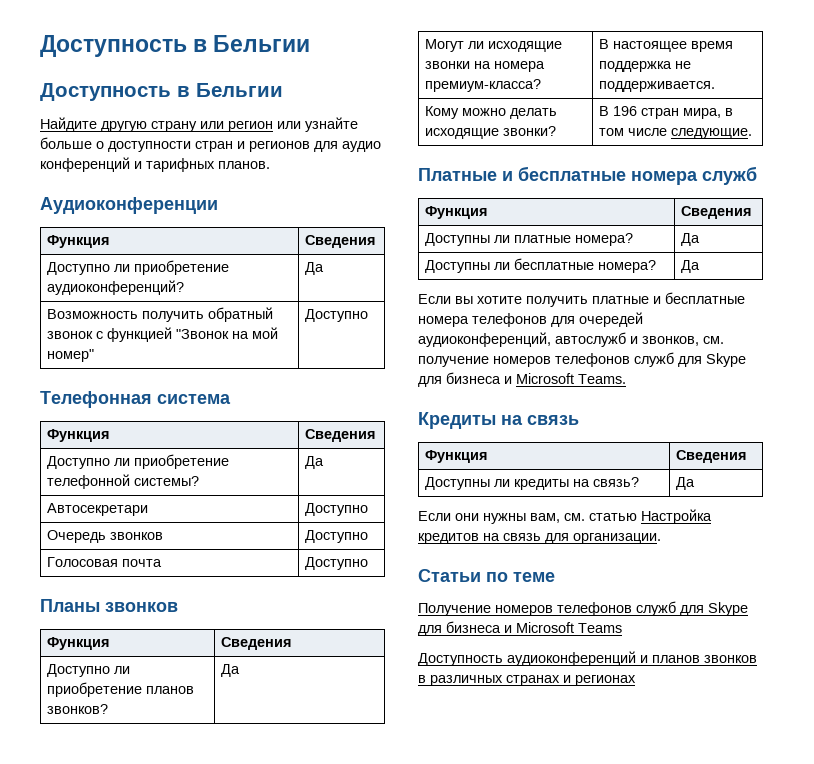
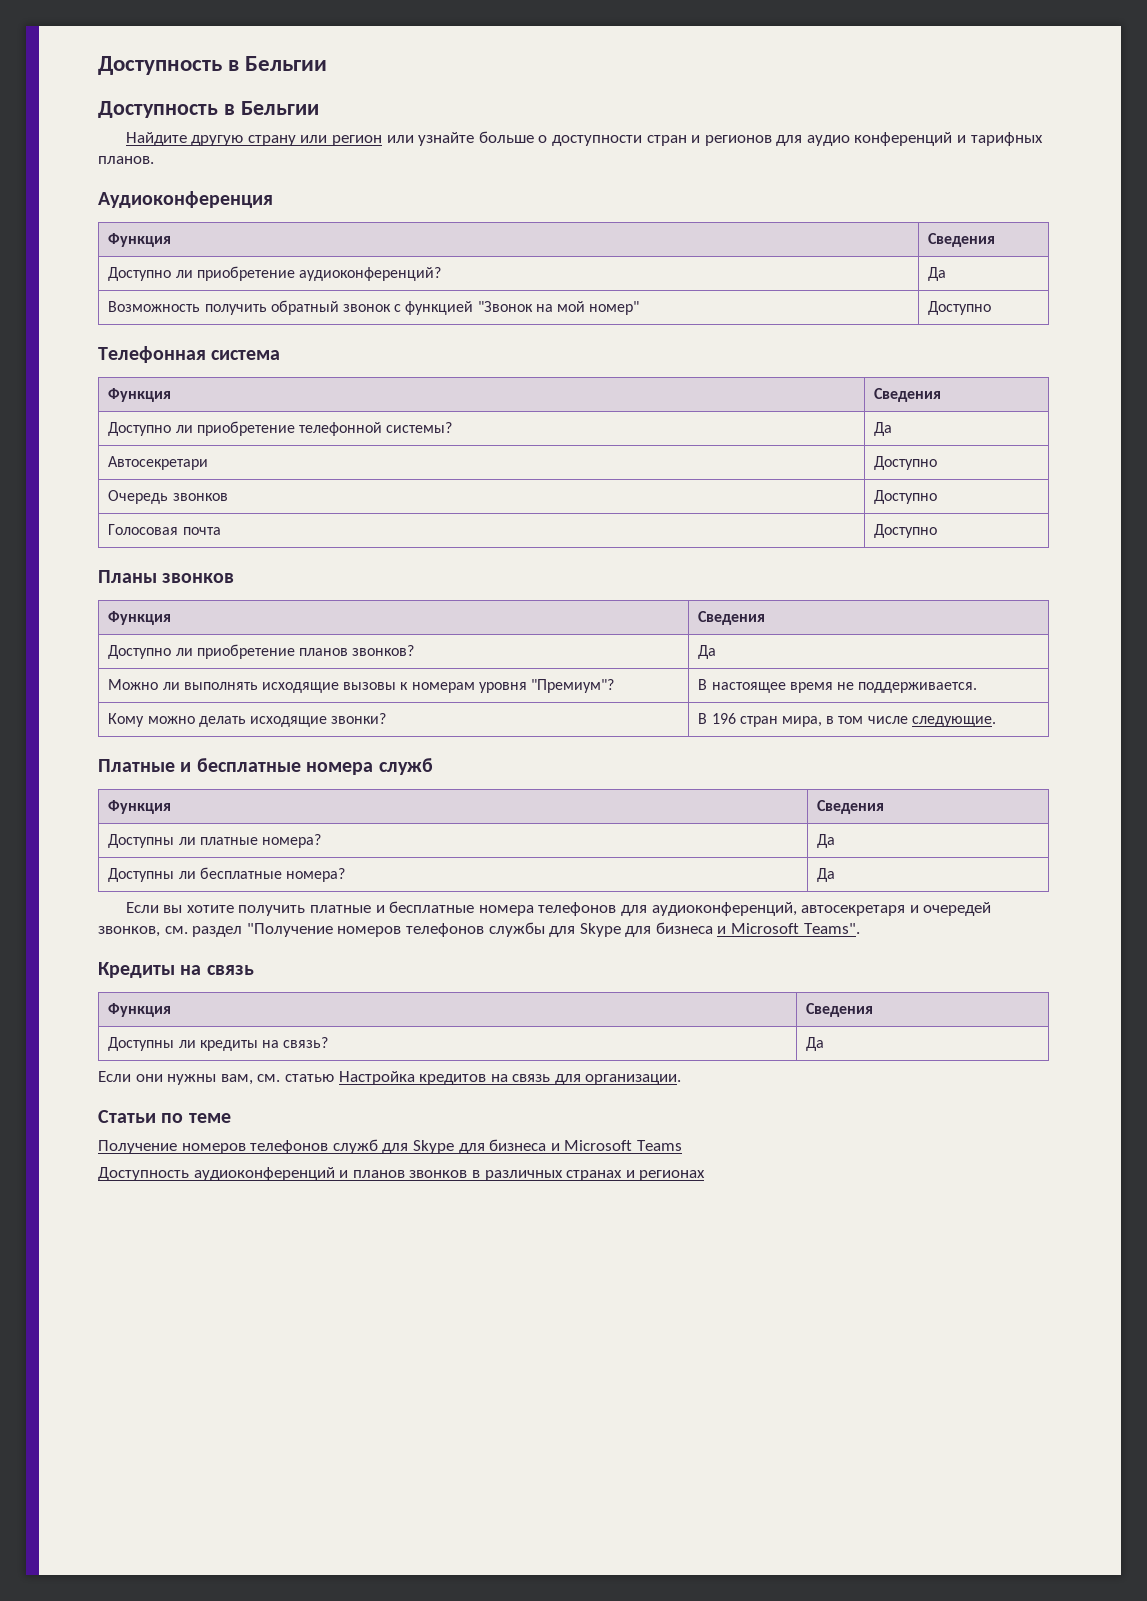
- Аудиоконференции
+ Аудиоконференция
- Могут ли исходящие звонки на номера премиум-класса? | В настоящее время поддержка не поддерживается.
+ Можно ли выполнять исходящие вызовы к номерам уровня "Премиум"? | В настоящее время не поддерживается.
- Если вы хотите получить платные и бесплатные номера телефонов для очередей аудиоконференций, автослужб и звонков, см. получение номеров телефонов служб для Skype для бизнеса и Microsoft Teams.
+ Если вы хотите получить платные и бесплатные номера телефонов для аудиоконференций, автосекретаря и очередей звонков, см. раздел "Получение номеров телефонов службы для Skype для бизнеса и Microsoft Teams".

